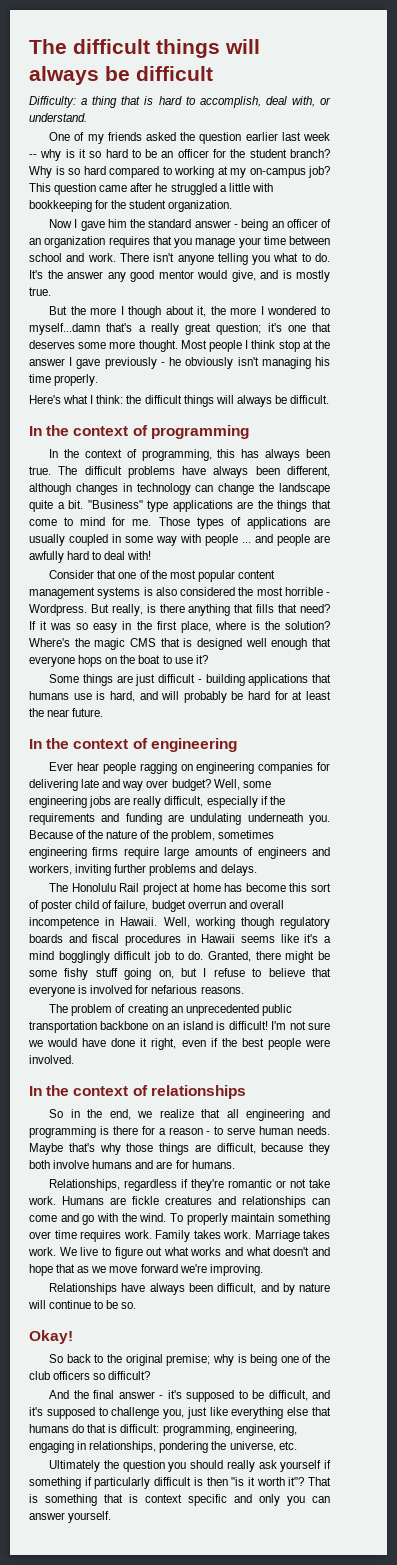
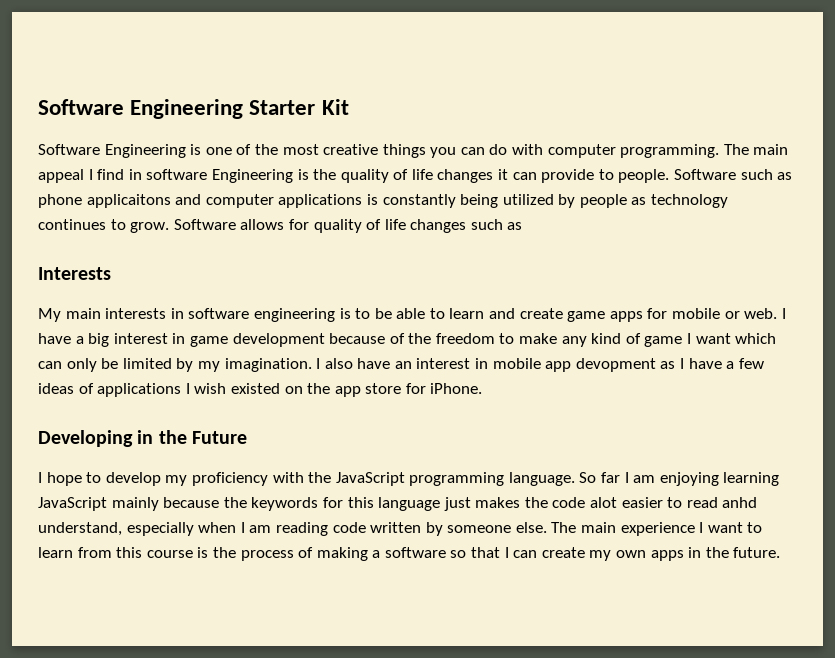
- The difficult things will always be difficult
- Difficulty: a thing that is hard to accomplish, deal with, or understand.
- One of my friends asked the question earlier last week -- why is it so hard to be an officer for the student branch? Why is so hard compared to working at my on-campus job? This question came after he struggled a little with bookkeeping for the student organization.
- Now I gave him the standard answer - being an officer of an organization requires that you manage your time between school and work. There isn't anyone telling you what to do. It's the answer any good mentor would give, and is mostly true.
- But the more I though about it, the more I wondered to myself...damn that's a really great question; it's one that deserves some more thought. Most people I think stop at the answer I gave previously - he obviously isn't managing his time properly.
- Here's what I think: the difficult things will always be difficult.
- In the context of programming
- In the context of programming, this has always been true. The difficult problems have always been different, although changes in technology can change the landscape quite a bit. "Business" type applications are the things that come to mind for me. Those types of applications are usually coupled in some way with people ... and people are awfully hard to deal with!
- Consider that one of the most popular content management systems is also considered the most horrible - Wordpress. But really, is there anything that fills that need? If it was so easy in the first place, where is the solution? Where's the magic CMS that is designed well enough that everyone hops on the boat to use it?
- Some things are just difficult - building applications that humans use is hard, and will probably be hard for at least the near future.
- In the context of engineering
- Ever hear people ragging on engineering companies for delivering late and way over budget? Well, some engineering jobs are really difficult, especially if the requirements and funding are undulating underneath you. Because of the nature of the problem, sometimes engineering firms require large amounts of engineers and workers, inviting further problems and delays.
- The Honolulu Rail project at home has become this sort of poster child of failure, budget overrun and overall incompetence in Hawaii. Well, working though regulatory boards and fiscal procedures in Hawaii seems like it's a mind bogglingly difficult job to do. Granted, there might be some fishy stuff going on, but I refuse to believe that everyone is involved for nefarious reasons.
- The problem of creating an unprecedented public transportation backbone on an island is difficult! I'm not sure we would have done it right, even if the best people were involved.
- In the context of relationships
- So in the end, we realize that all engineering and programming is there for a reason - to serve human needs. Maybe that's why those things are difficult, because they both involve humans and are for humans.
- Relationships, regardless if they're romantic or not take work. Humans are fickle creatures and relationships can come and go with the wind. To properly maintain something over time requires work. Family takes work. Marriage takes work. We live to figure out what works and what doesn't and hope that as we move forward we're improving.
- Relationships have always been difficult, and by nature will continue to be so.
- Okay!
- So back to the original premise; why is being one of the club officers so difficult?
- And the final answer - it's supposed to be difficult, and it's supposed to challenge you, just like everything else that humans do that is difficult: programming, engineering, engaging in relationships, pondering the universe, etc.
- Ultimately the question you should really ask yourself if something if particularly difficult is then "is it worth it"? That is something that is context specific and only you can answer yourself.
+ Software Engineering Starter Kit
+ Software Engineering is one of the most creative things you can do with computer programming. The main appeal I find in software Engineering is the quality of life changes it can provide to people. Software such as phone applicaitons and computer applications is constantly being utilized by people as technology continues to grow. Software allows for quality of life changes such as
+ Interests
+ My main interests in software engineering is to be able to learn and create game apps for mobile or web. I have a big interest in game development because of the freedom to make any kind of game I want which can only be limited by my imagination. I also have an interest in mobile app devopment as I have a few ideas of applications I wish existed on the app store for iPhone.
+ Developing in the Future
+ I hope to develop my proficiency with the JavaScript programming language. So far I am enjoying learning JavaScript mainly because the keywords for this language just makes the code alot easier to read anhd understand, especially when I am reading code written by someone else. The main experience I want to learn from this course is the process of making a software so that I can create my own apps in the future.

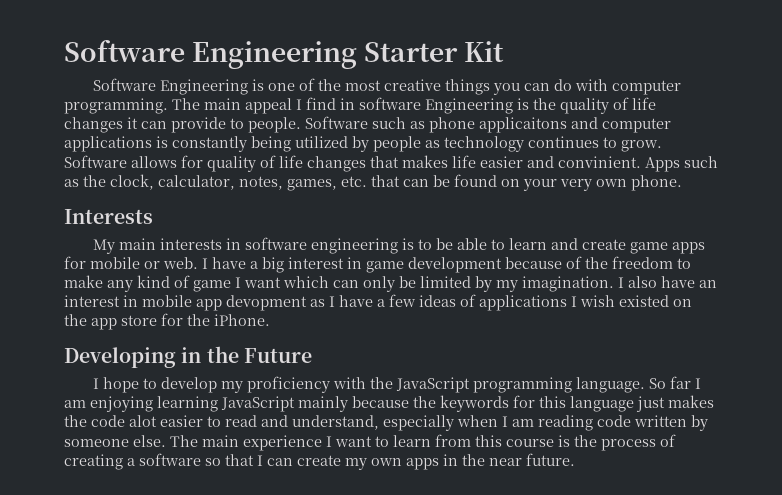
- Software allows for quality of life changes such as
+ Software allows for quality of life changes that makes life easier and convinient. Apps such as the clock, calculator, notes, games, etc. that can be found on your very own phone.
- I also have an interest in mobile app devopment as I have a few ideas of applications I wish existed on the app store for iPhone.
+ I also have an interest in mobile app devopment as I have a few ideas of applications I wish existed on the app store for the iPhone.
- So far I am enjoying learning JavaScript mainly because the keywords for this language just makes the code alot easier to read anhd understand, especially when I am reading code written by someone else.
+ So far I am enjoying learning JavaScript mainly because the keywords for this language just makes the code alot easier to read and understand, especially when I am reading code written by someone else.
- The main experience I want to learn from this course is the process of making a software so that I can create my own apps in the future.
+ The main experience I want to learn from this course is the process of creating a software so that I can create my own apps in the near future.

